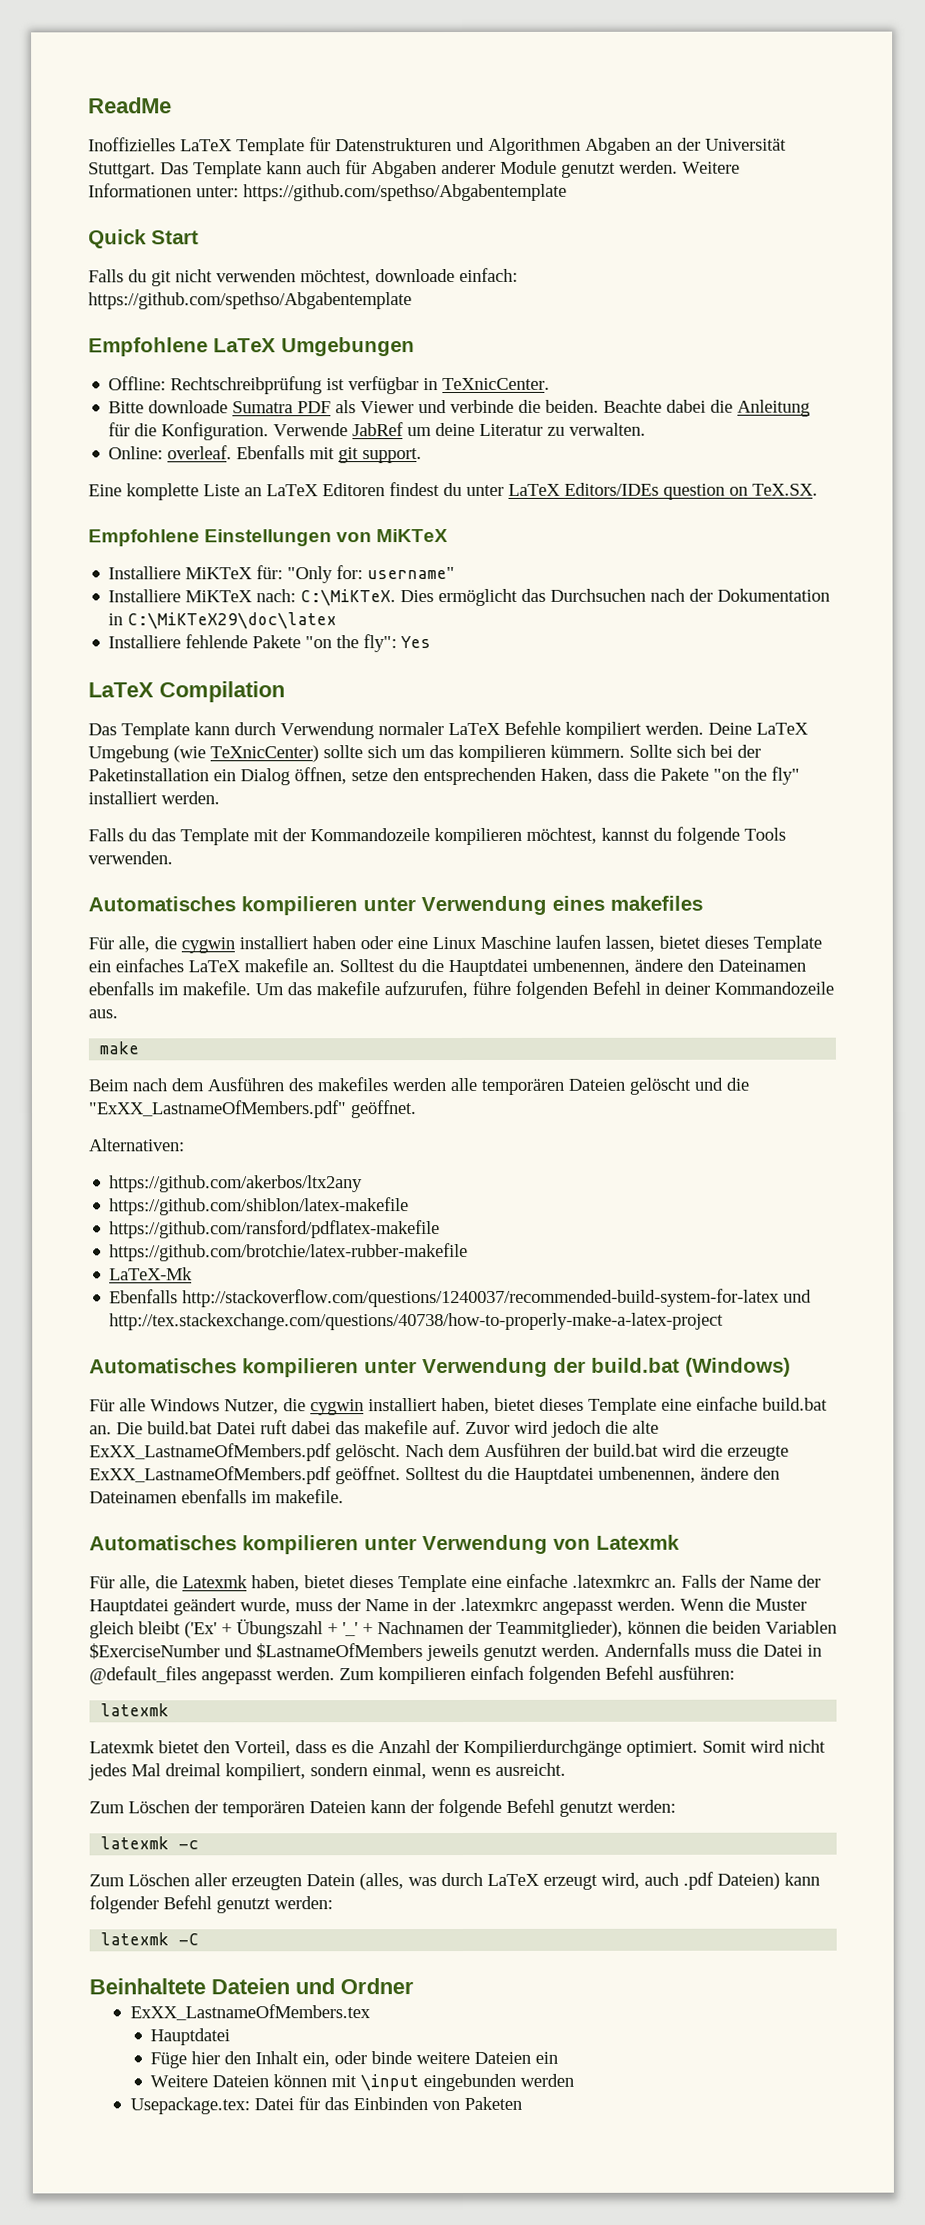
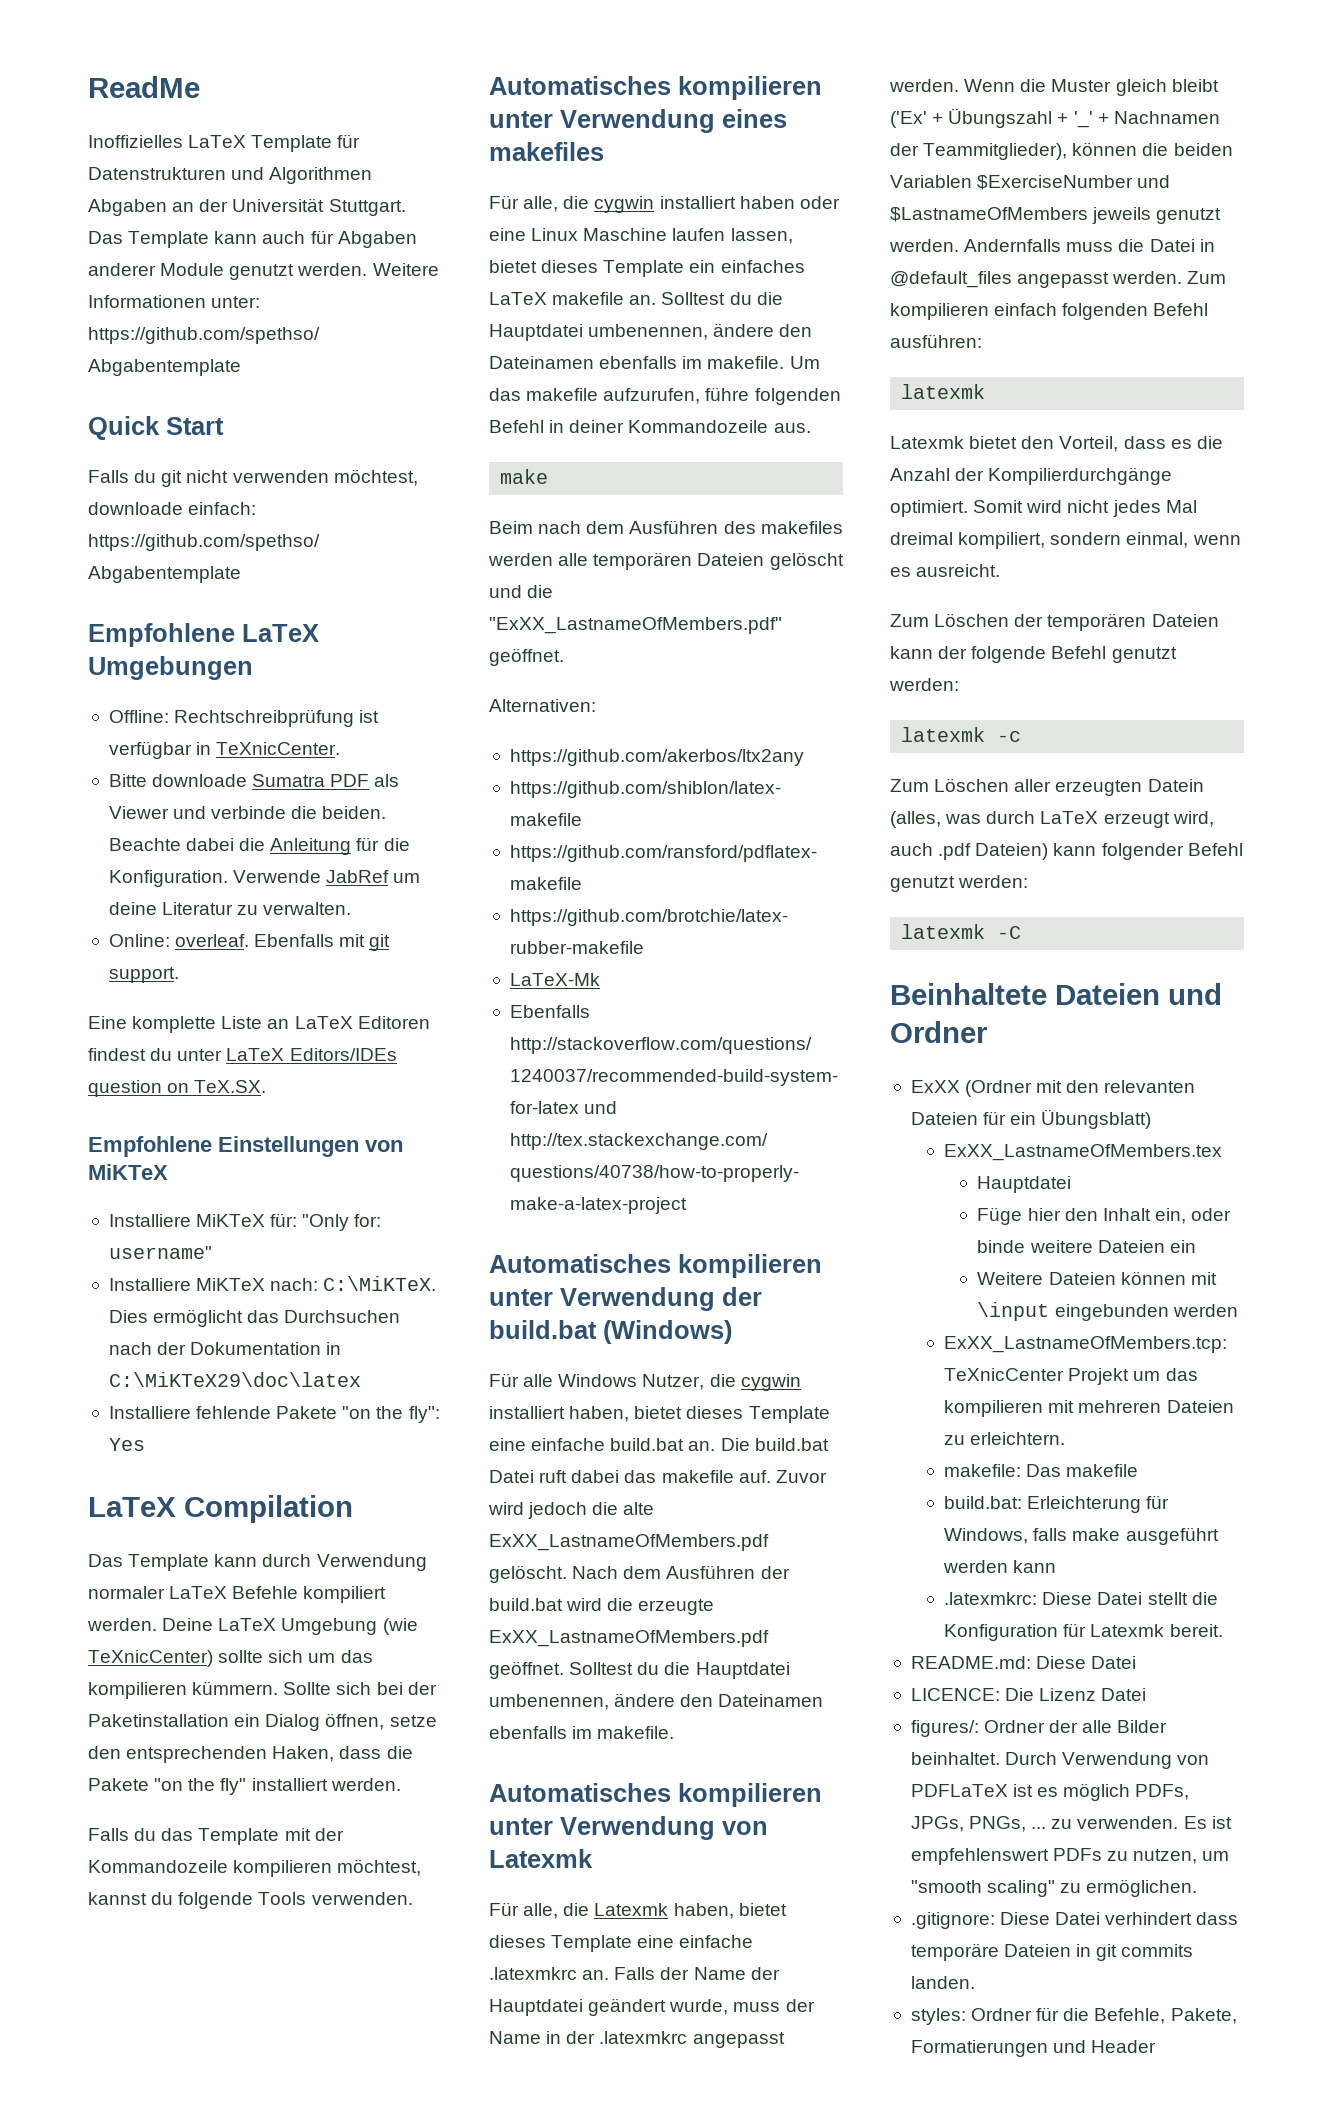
+ ExXX (Ordner mit den relevanten Dateien für ein Übungsblatt)
- Usepackage.tex: Datei für das Einbinden von Paketen
+ ExXX_LastnameOfMembers.tcp: TeXnicCenter Projekt um das kompilieren mit mehreren Dateien zu erleichtern.
+ makefile: Das makefile
+ build.bat: Erleichterung für Windows, falls make ausgeführt werden kann
+ .latexmkrc: Diese Datei stellt die Konfiguration für Latexmk bereit.
+ README.md: Diese Datei
+ LICENCE: Die Lizenz Datei
+ figures/: Ordner der alle Bilder beinhaltet. Durch Verwendung von PDFLaTeX ist es möglich PDFs, JPGs, PNGs, ... zu verwenden. Es ist empfehlenswert PDFs zu nutzen, um "smooth scaling" zu ermöglichen.
+ .gitignore: Diese Datei verhindert dass temporäre Dateien in git commits landen.
+ styles: Ordner für die Befehle, Pakete, Formatierungen und Header

